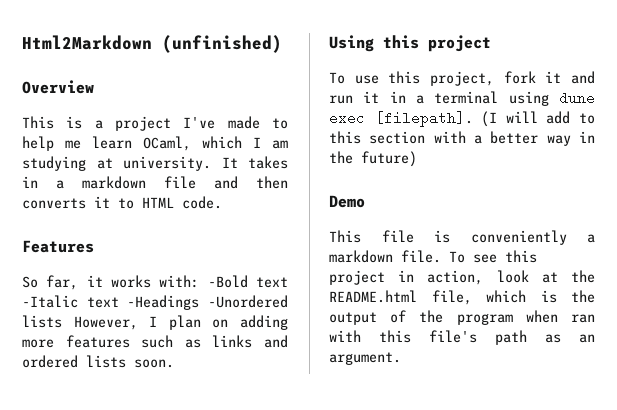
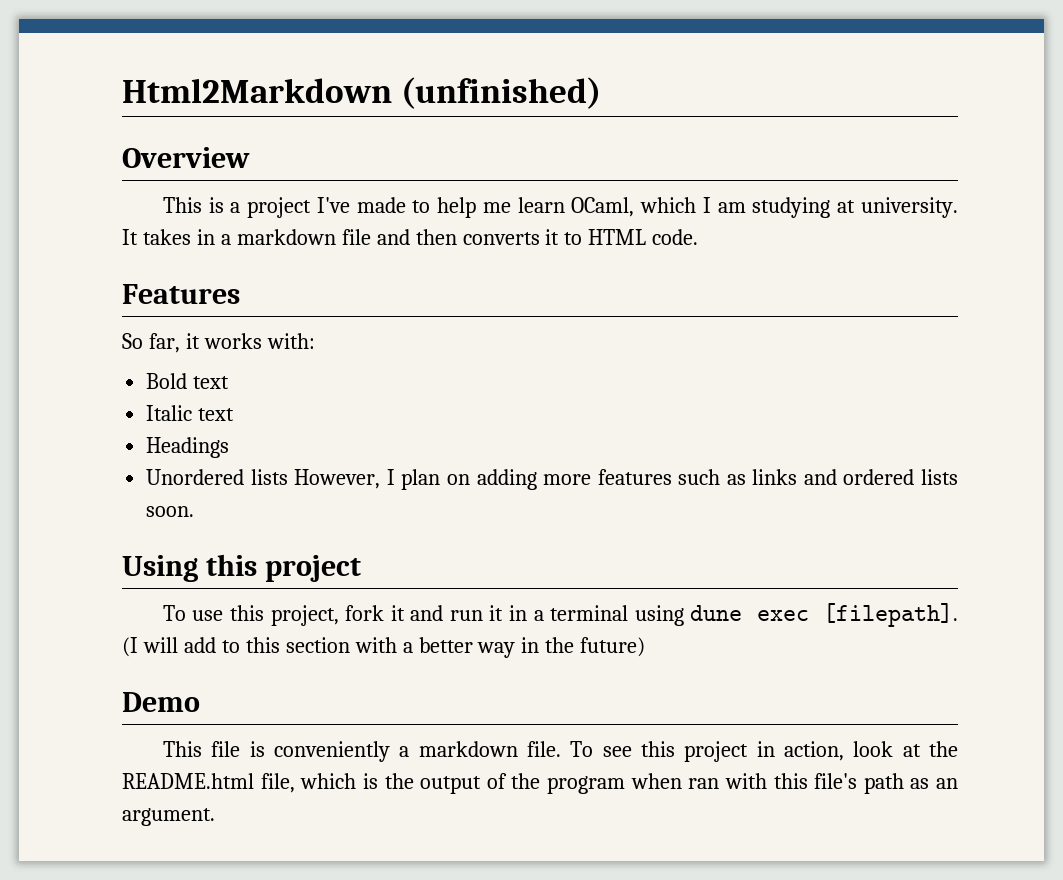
- So far, it works with: -Bold text -Italic text -Headings -Unordered lists However, I plan on adding more features such as links and ordered lists soon.
+ So far, it works with:
+ Bold text
+ Italic text
+ Headings
+ Unordered lists However, I plan on adding more features such as links and ordered lists soon.

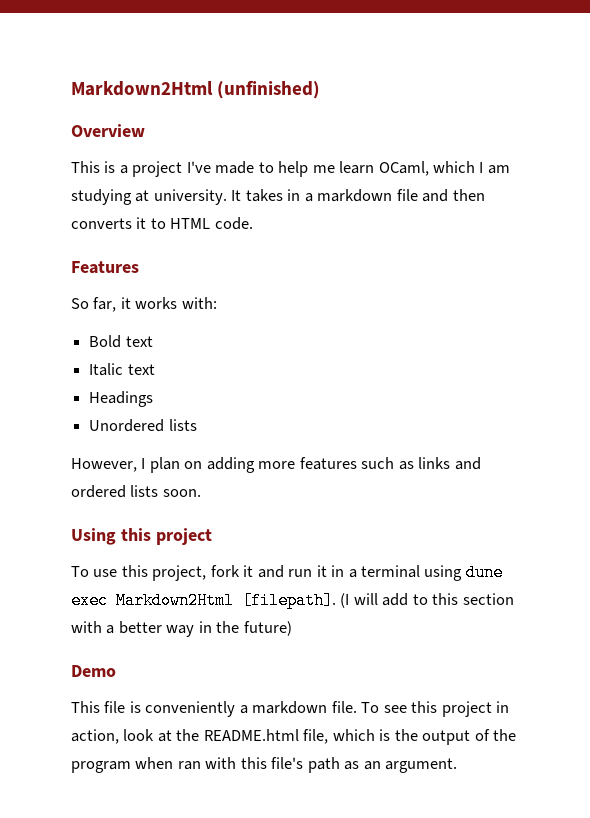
- Html2Markdown (unfinished)
+ Markdown2Html (unfinished)
- Unordered lists However, I plan on adding more features such as links and ordered lists soon.
+ Unordered lists
+ However, I plan on adding more features such as links and ordered lists soon.
- To use this project, fork it and run it in a terminal using dune exec [filepath].
+ To use this project, fork it and run it in a terminal using dune exec Markdown2Html [filepath].

